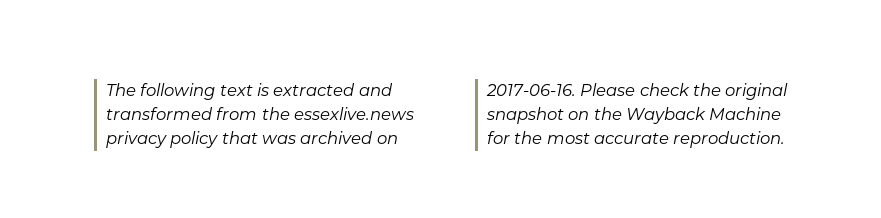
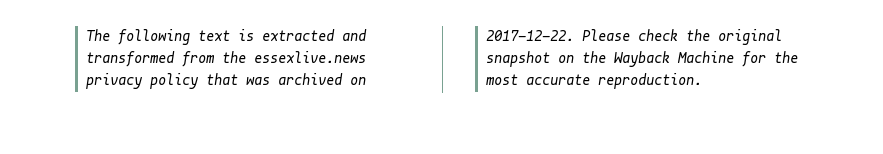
- The following text is extracted and transformed from the essexlive.news privacy policy that was archived on 2017-06-16.
+ The following text is extracted and transformed from the essexlive.news privacy policy that was archived on 2017-12-22.

